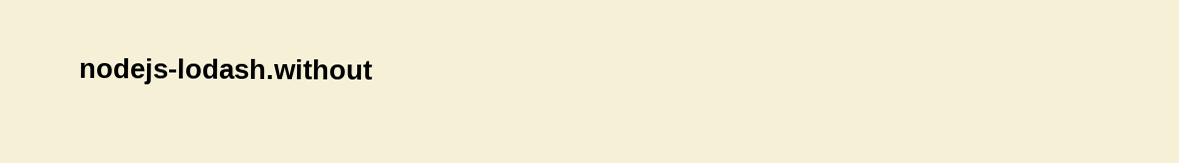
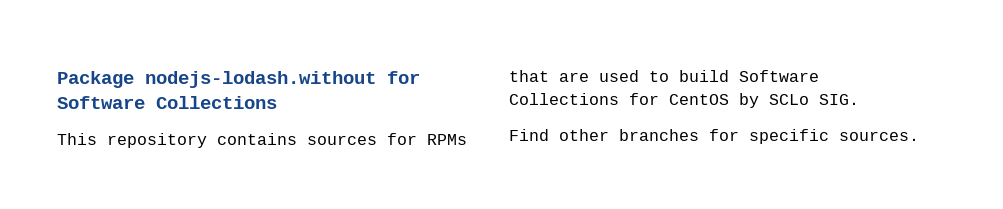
- nodejs-lodash.without
+ Package nodejs-lodash.without for Software Collections
+ This repository contains sources for RPMs that are used to build Software Collections for CentOS by SCLo SIG.
+ Find other branches for specific sources.

